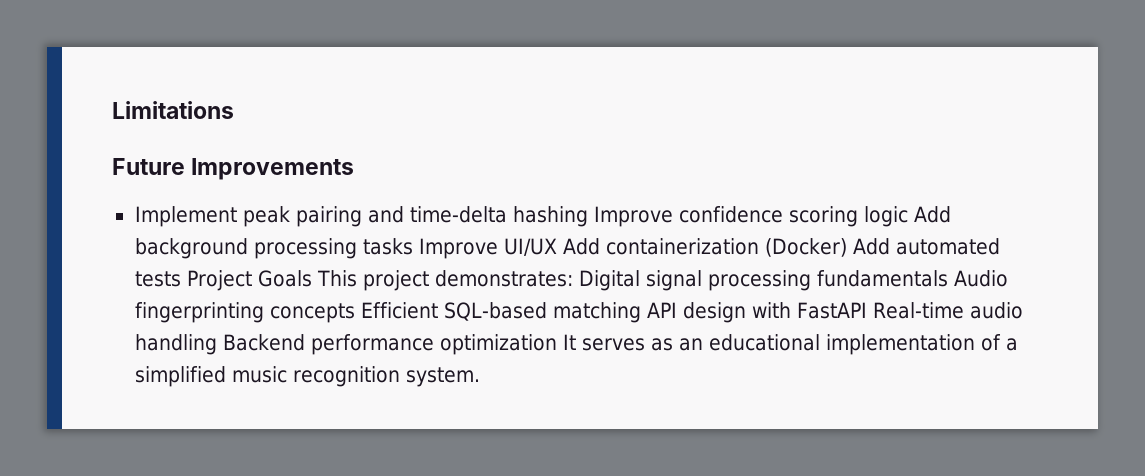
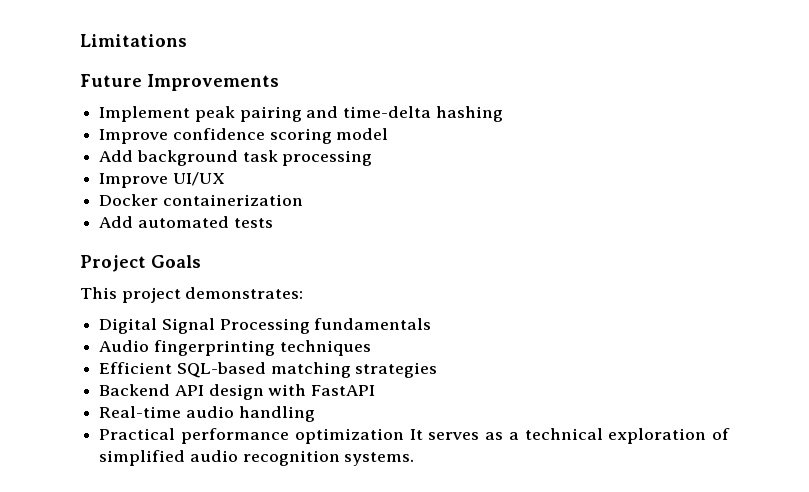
- Implement peak pairing and time-delta hashing Improve confidence scoring logic Add background processing tasks Improve UI/UX Add containerization (Docker) Add automated tests Project Goals This project demonstrates: Digital signal processing fundamentals Audio fingerprinting concepts Efficient SQL-based matching API design with FastAPI Real-time audio handling Backend performance optimization It serves as an educational implementation of a simplified music recognition system.
+ Implement peak pairing and time-delta hashing
+ Improve confidence scoring model
+ Add background task processing
+ Improve UI/UX
+ Docker containerization
+ Add automated tests
+ Project Goals
+ This project demonstrates:
+ Digital Signal Processing fundamentals
+ Audio fingerprinting techniques
+ Efficient SQL-based matching strategies
+ Backend API design with FastAPI
+ Real-time audio handling
+ Practical performance optimization It serves as a technical exploration of simplified audio recognition systems.

